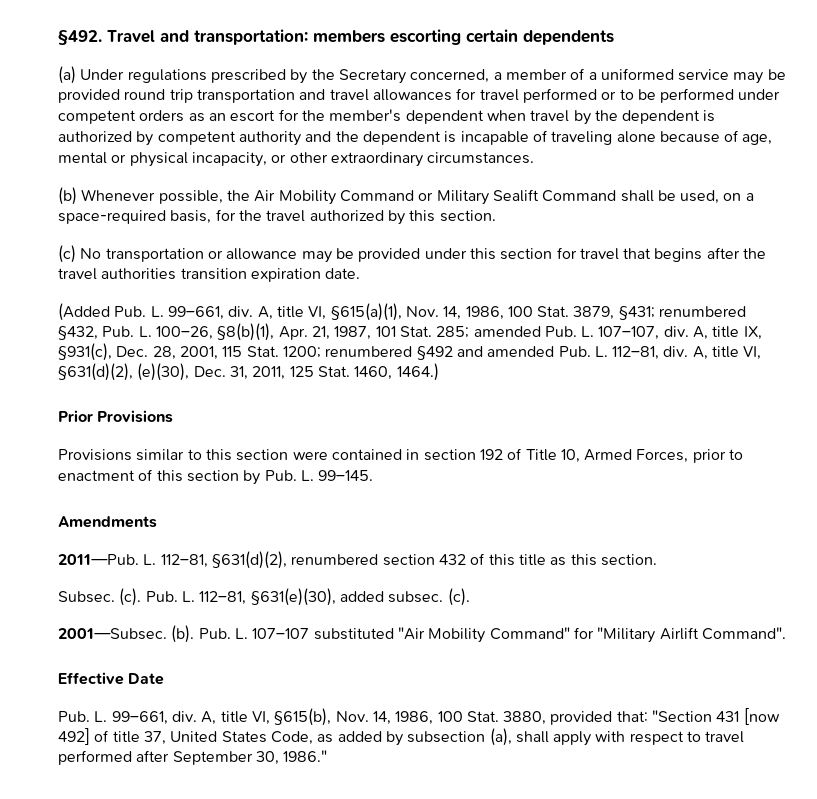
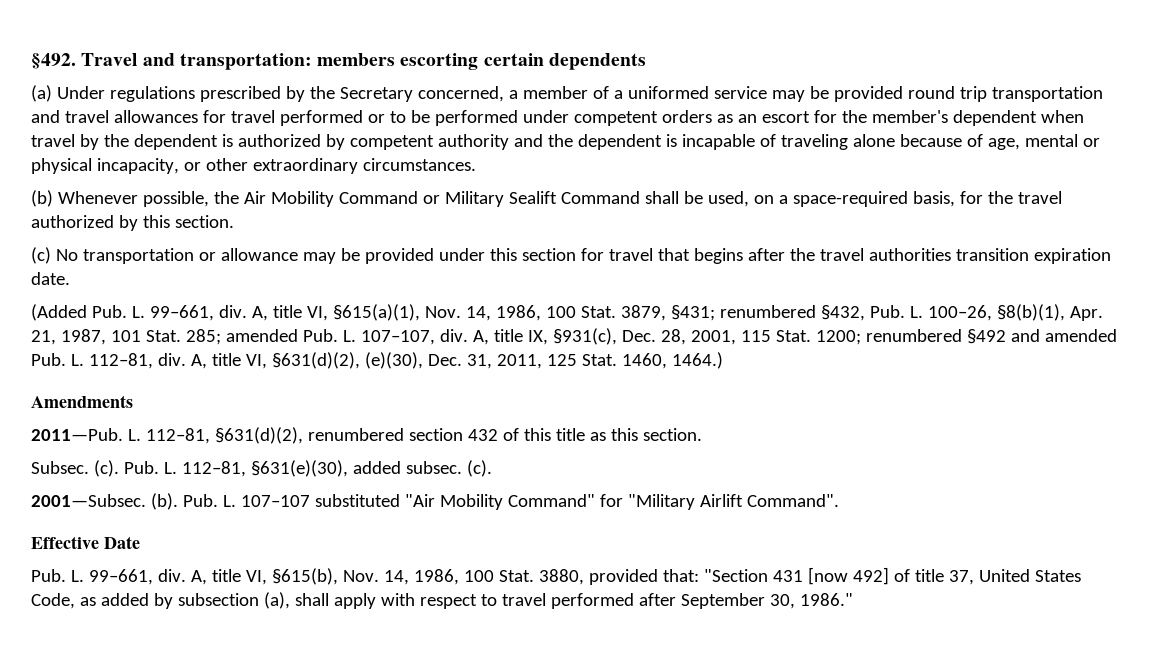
- Prior Provisions
- Provisions similar to this section were contained in section 192 of Title 10, Armed Forces, prior to enactment of this section by Pub. L. 99–145.

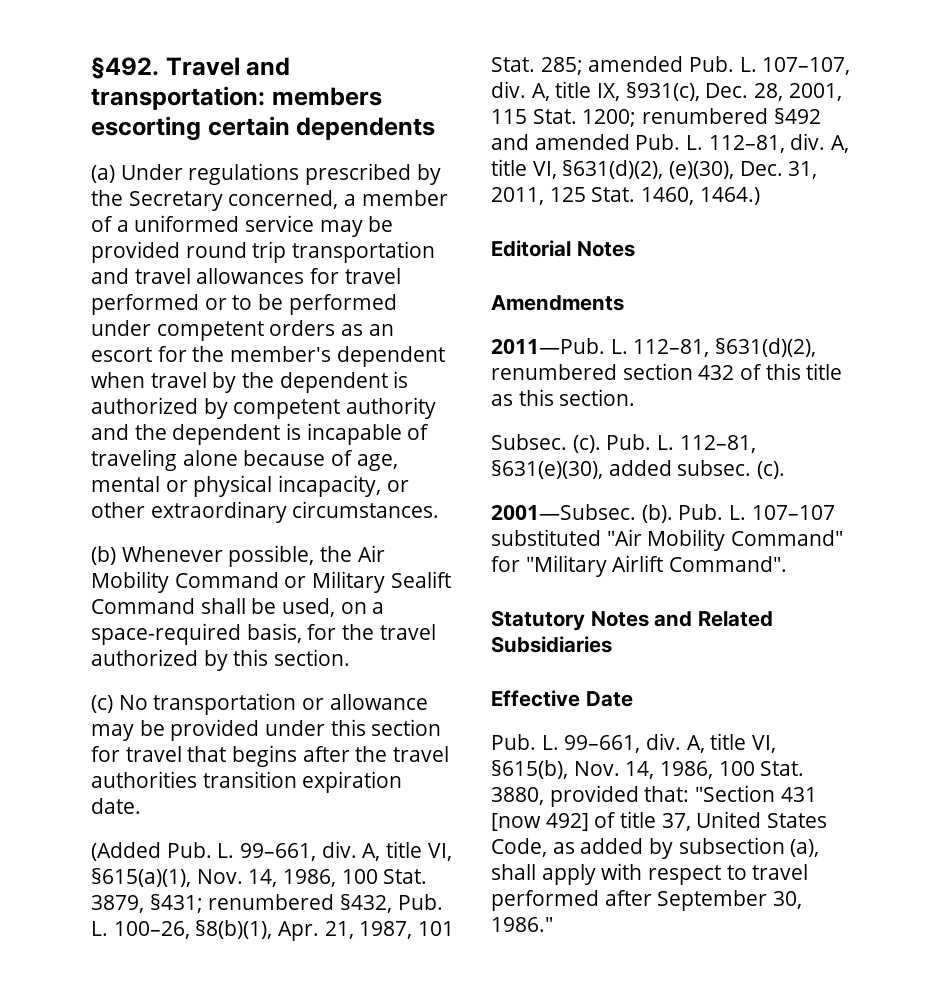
+ Editorial Notes
+ Statutory Notes and Related Subsidiaries

